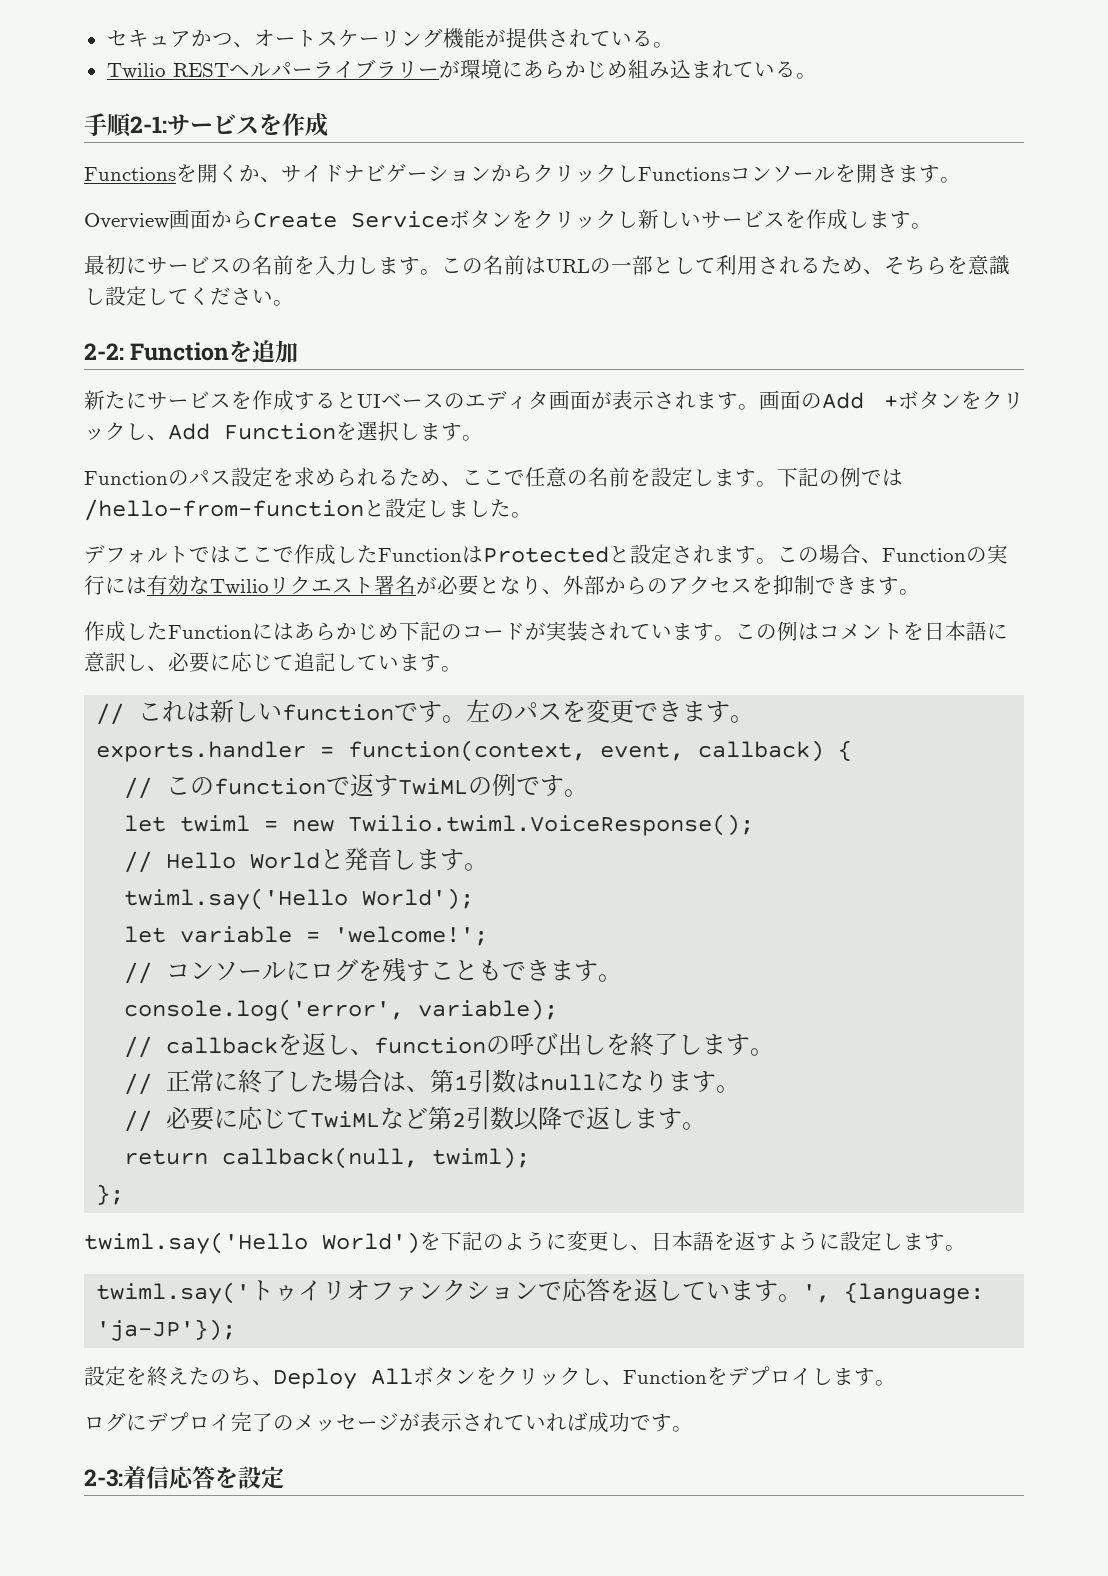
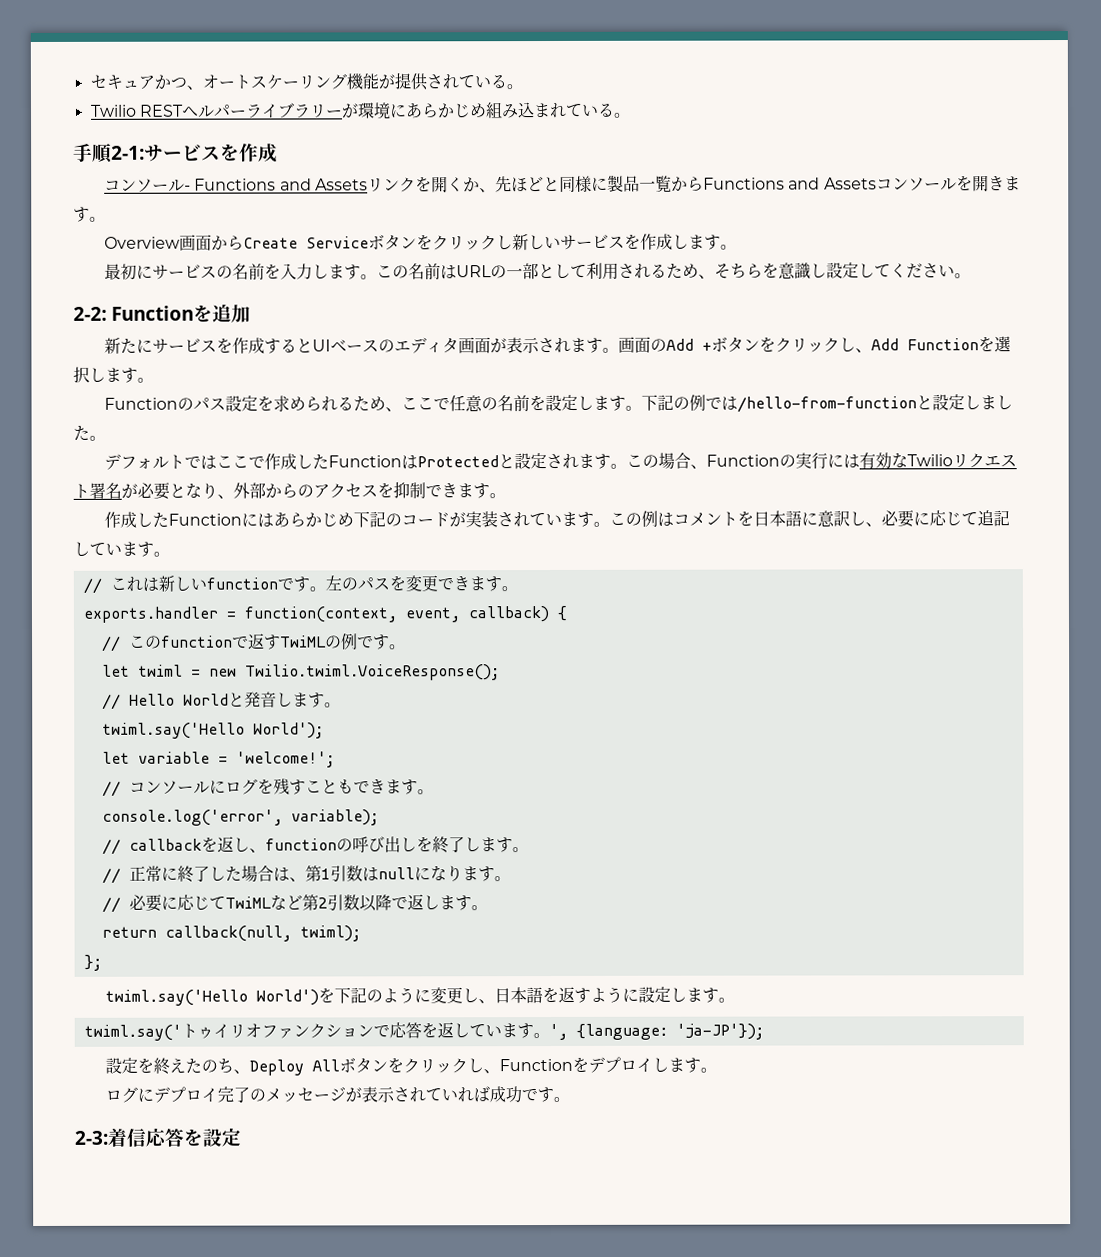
- Functionsを開くか、サイドナビゲーションからクリックしFunctionsコンソールを開きます。
+ コンソール- Functions and Assetsリンクを開くか、先ほどと同様に製品一覧からFunctions and Assetsコンソールを開きます。

